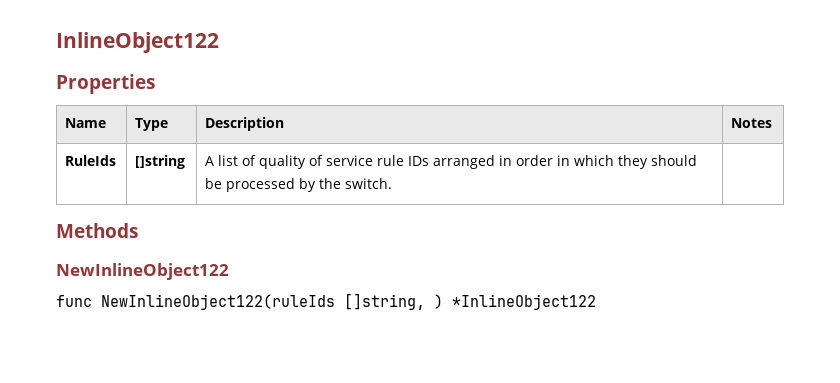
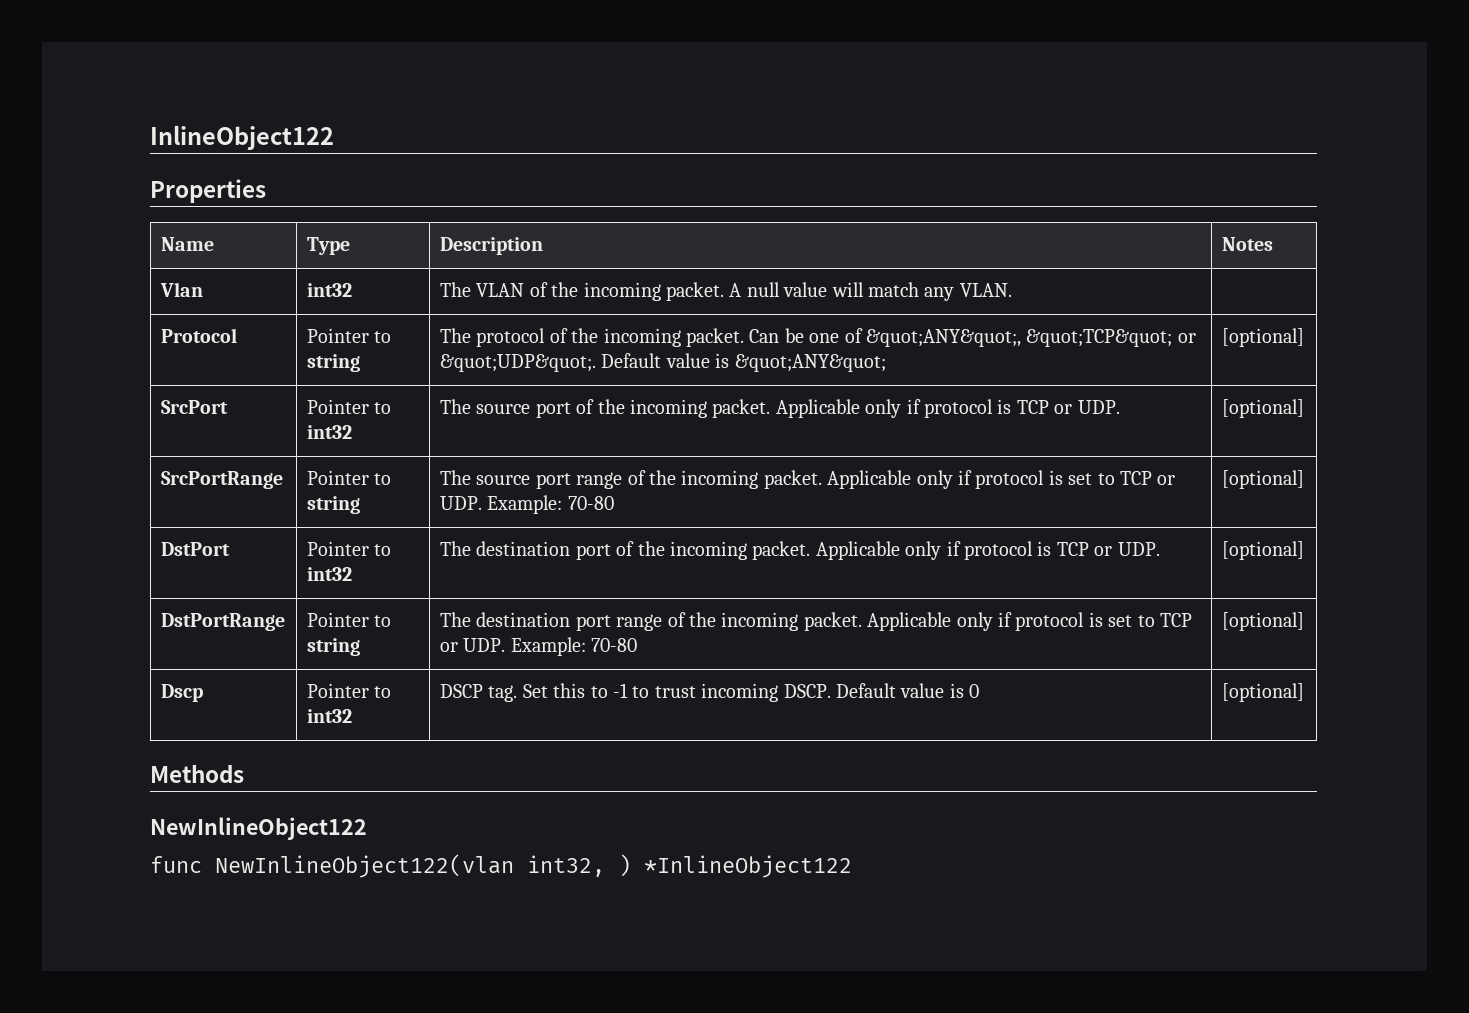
- RuleIds | []string | A list of quality of service rule IDs arranged in order in which they should be processed by the switch. |
+ Vlan | int32 | The VLAN of the incoming packet. A null value will match any VLAN. |
+ Protocol | Pointer to string | The protocol of the incoming packet. Can be one of &quot;ANY&quot;, &quot;TCP&quot; or &quot;UDP&quot;. Default value is &quot;ANY&quot; | [optional]
+ SrcPort | Pointer to int32 | The source port of the incoming packet. Applicable only if protocol is TCP or UDP. | [optional]
+ SrcPortRange | Pointer to string | The source port range of the incoming packet. Applicable only if protocol is set to TCP or UDP. Example: 70-80 | [optional]
+ DstPort | Pointer to int32 | The destination port of the incoming packet. Applicable only if protocol is TCP or UDP. | [optional]
+ DstPortRange | Pointer to string | The destination port range of the incoming packet. Applicable only if protocol is set to TCP or UDP. Example: 70-80 | [optional]
+ Dscp | Pointer to int32 | DSCP tag. Set this to -1 to trust incoming DSCP. Default value is 0 | [optional]
- func NewInlineObject122(ruleIds []string, ) *InlineObject122
+ func NewInlineObject122(vlan int32, ) *InlineObject122

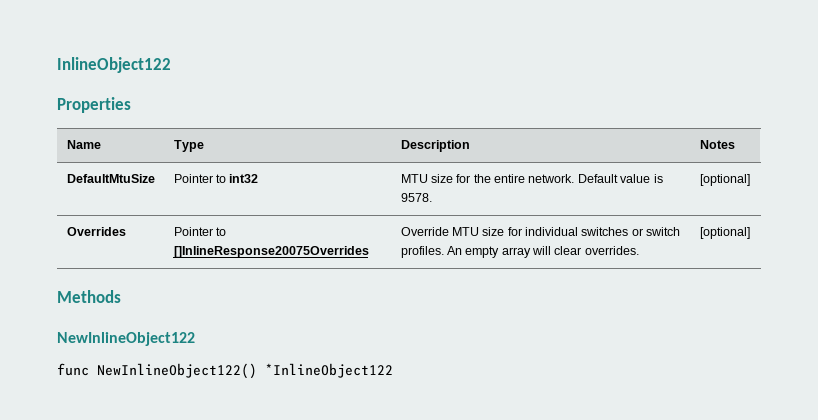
- Vlan | int32 | The VLAN of the incoming packet. A null value will match any VLAN. |
- Protocol | Pointer to string | The protocol of the incoming packet. Can be one of &quot;ANY&quot;, &quot;TCP&quot; or &quot;UDP&quot;. Default value is &quot;ANY&quot; | [optional]
- SrcPort | Pointer to int32 | The source port of the incoming packet. Applicable only if protocol is TCP or UDP. | [optional]
- SrcPortRange | Pointer to string | The source port range of the incoming packet. Applicable only if protocol is set to TCP or UDP. Example: 70-80 | [optional]
- DstPort | Pointer to int32 | The destination port of the incoming packet. Applicable only if protocol is TCP or UDP. | [optional]
- DstPortRange | Pointer to string | The destination port range of the incoming packet. Applicable only if protocol is set to TCP or UDP. Example: 70-80 | [optional]
- Dscp | Pointer to int32 | DSCP tag. Set this to -1 to trust incoming DSCP. Default value is 0 | [optional]
+ DefaultMtuSize | Pointer to int32 | MTU size for the entire network. Default value is 9578. | [optional]
+ Overrides | Pointer to []InlineResponse20075Overrides | Override MTU size for individual switches or switch profiles. An empty array will clear overrides. | [optional]
- func NewInlineObject122(vlan int32, ) *InlineObject122
+ func NewInlineObject122() *InlineObject122

